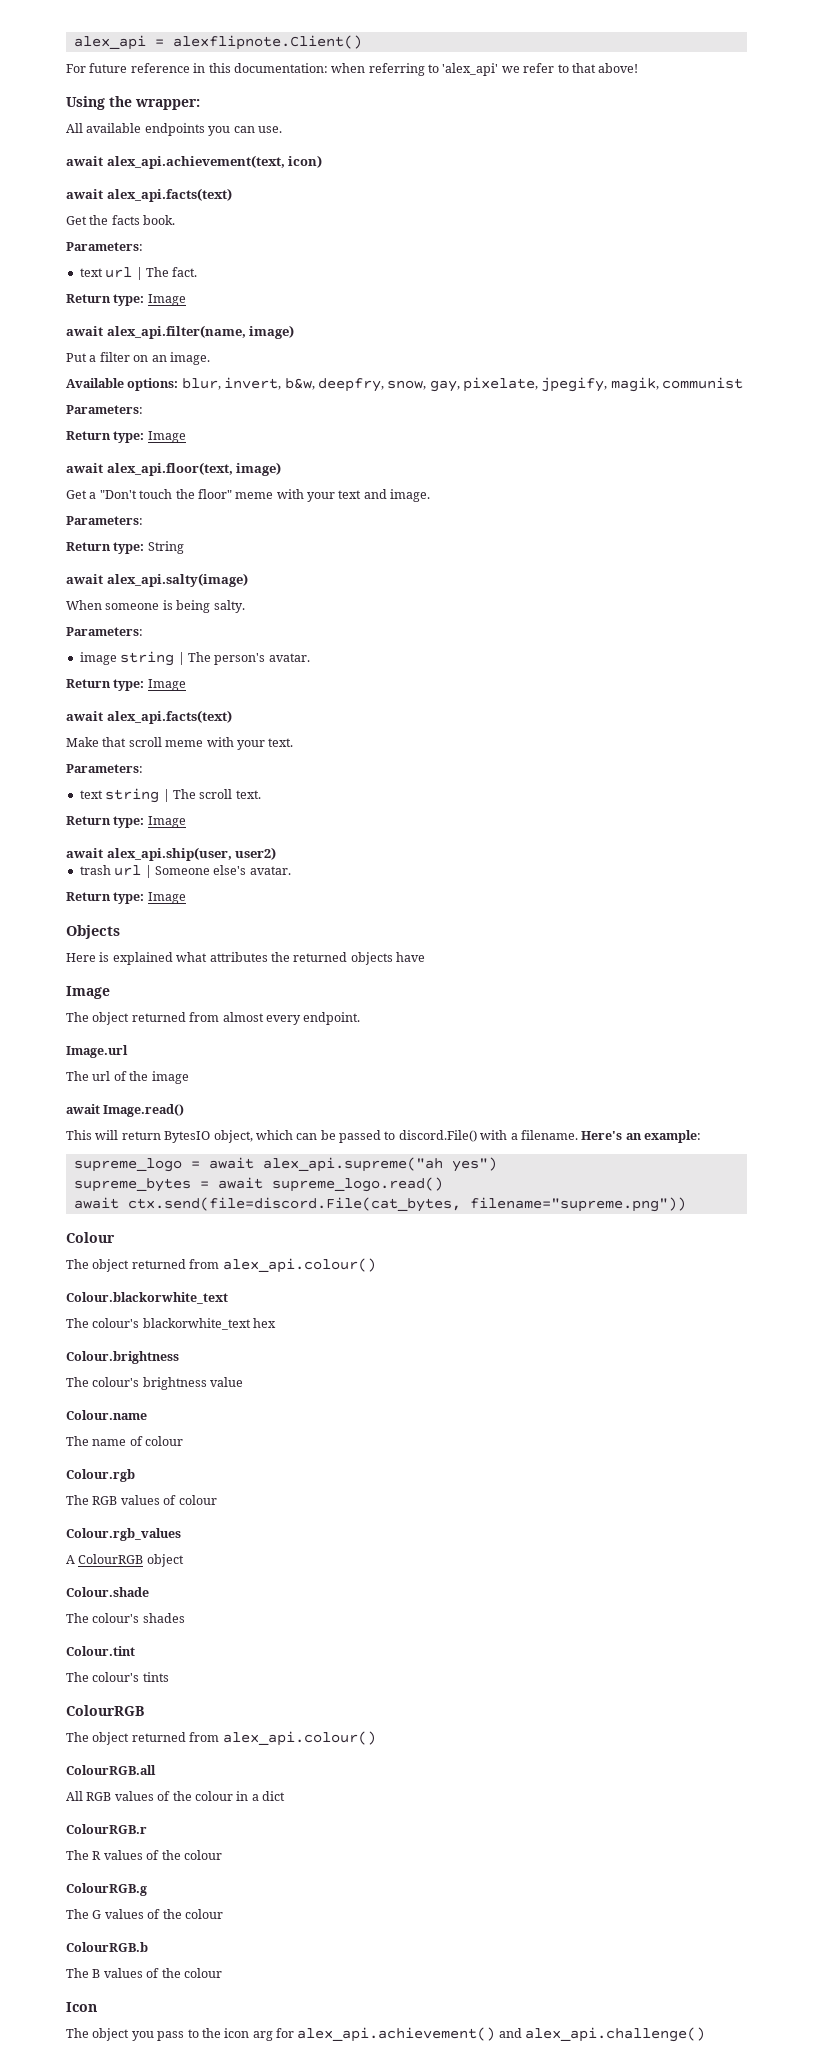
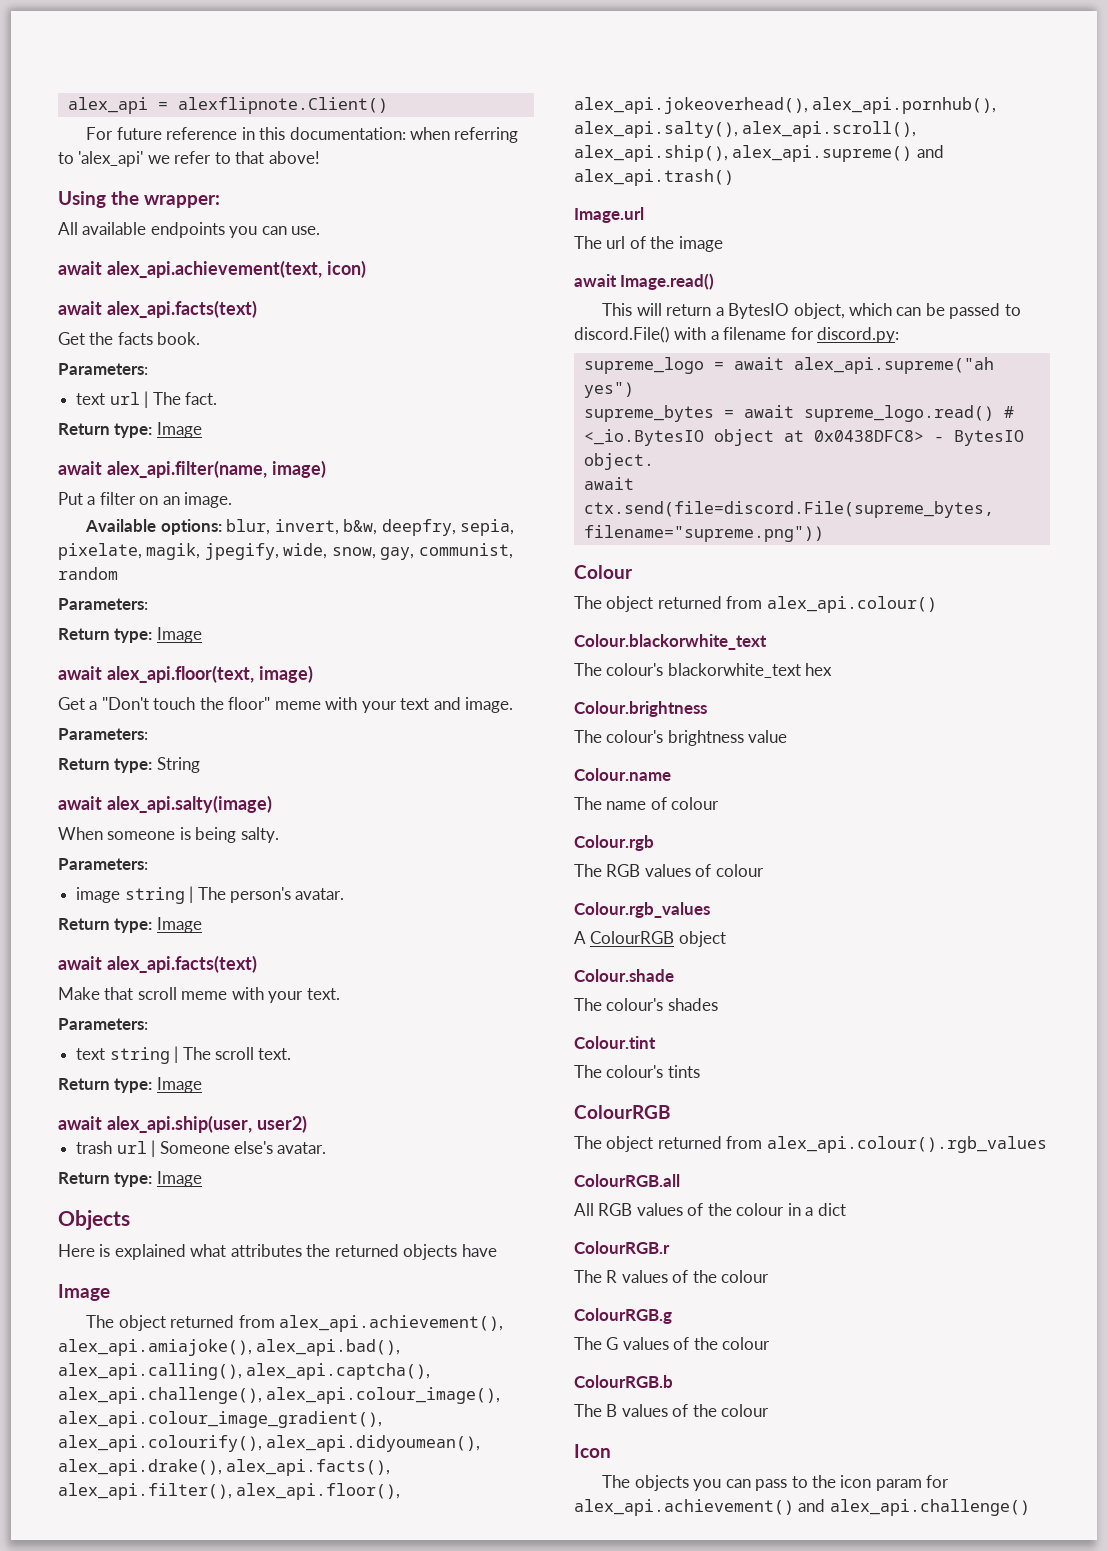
- Available options: blur, invert, b&w, deepfry, snow, gay, pixelate, jpegify, magik, communist
+ Available options: blur, invert, b&w, deepfry, sepia, pixelate, magik, jpegify, wide, snow, gay, communist, random
- The object returned from almost every endpoint.
+ The object returned from alex_api.achievement(), alex_api.amiajoke(), alex_api.bad(), alex_api.calling(), alex_api.captcha(), alex_api.challenge(), alex_api.colour_image(), alex_api.colour_image_gradient(), alex_api.colourify(), alex_api.didyoumean(), alex_api.drake(), alex_api.facts(), alex_api.filter(), alex_api.floor(), alex_api.jokeoverhead(), alex_api.pornhub(), alex_api.salty(), alex_api.scroll(), alex_api.ship(), alex_api.supreme() and alex_api.trash()
- This will return BytesIO object, which can be passed to discord.File() with a filename. Here's an example:
+ This will return a BytesIO object, which can be passed to discord.File() with a filename for discord.py:
- supreme_bytes = await supreme_logo.read()
- await ctx.send(file=discord.File(cat_bytes, filename="supreme.png"))
+ supreme_bytes = await supreme_logo.read() # <_io.BytesIO object at 0x0438DFC8> - BytesIO object.
+ await ctx.send(file=discord.File(supreme_bytes, filename="supreme.png"))
  The colour's tints
  ColourRGB
- The object returned from alex_api.colour()
+ The object returned from alex_api.colour().rgb_values
- The object you pass to the icon arg for alex_api.achievement() and alex_api.challenge()
+ The objects you can pass to the icon param for alex_api.achievement() and alex_api.challenge()

